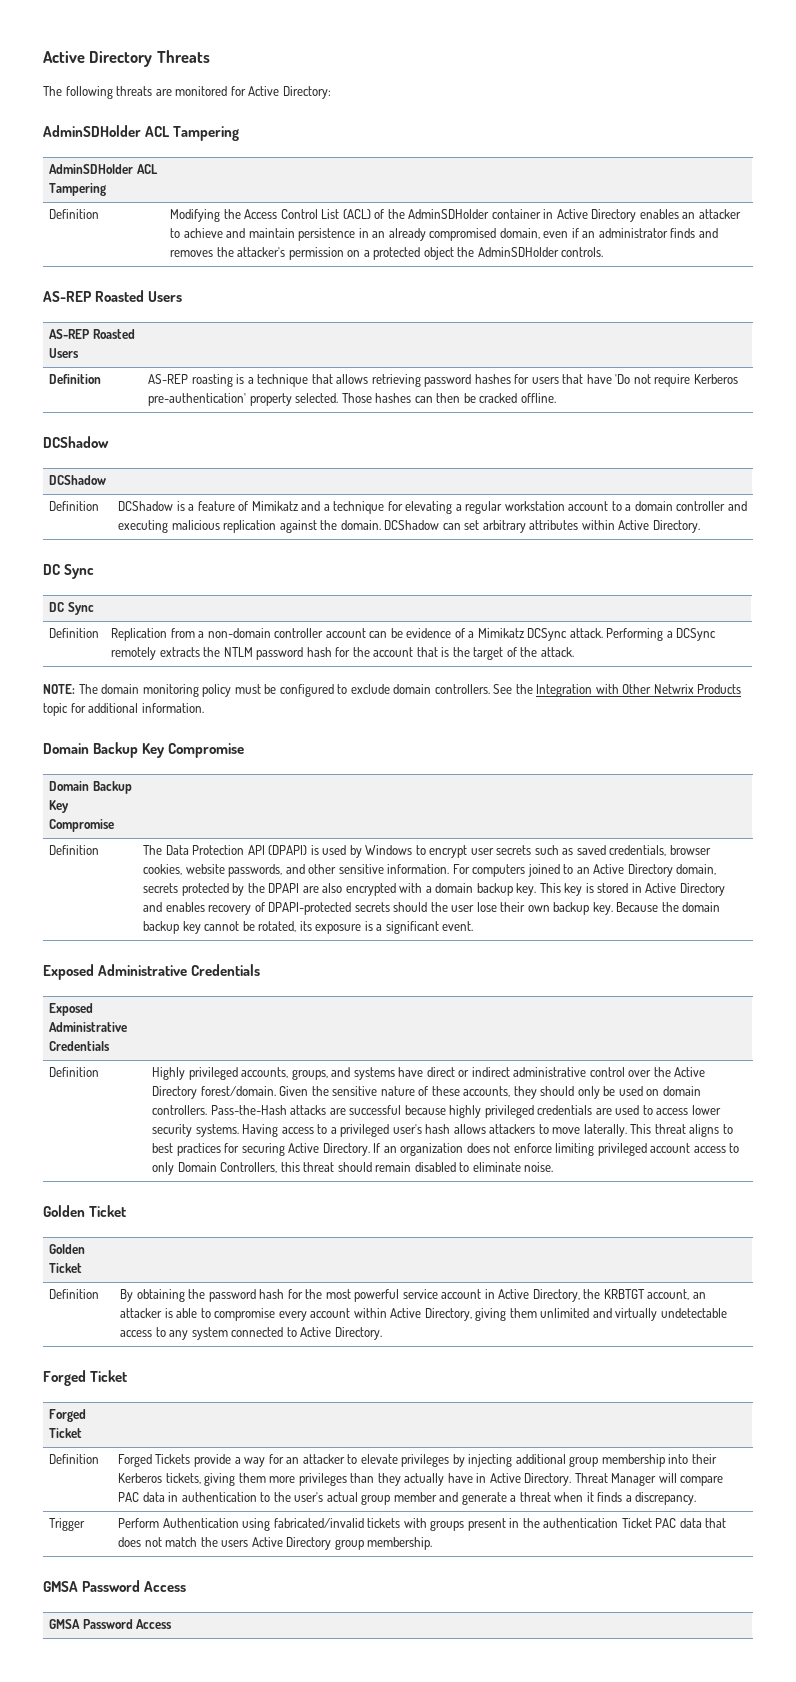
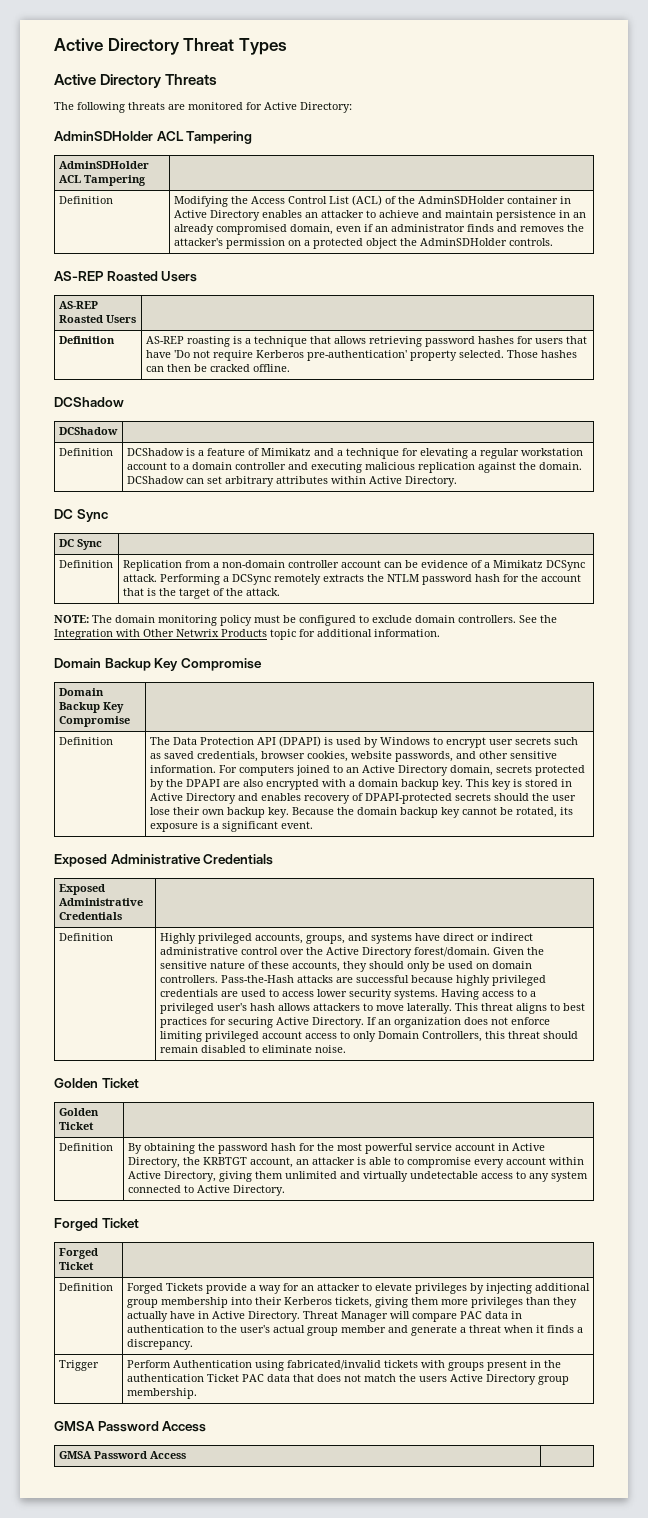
+ Active Directory Threat Types

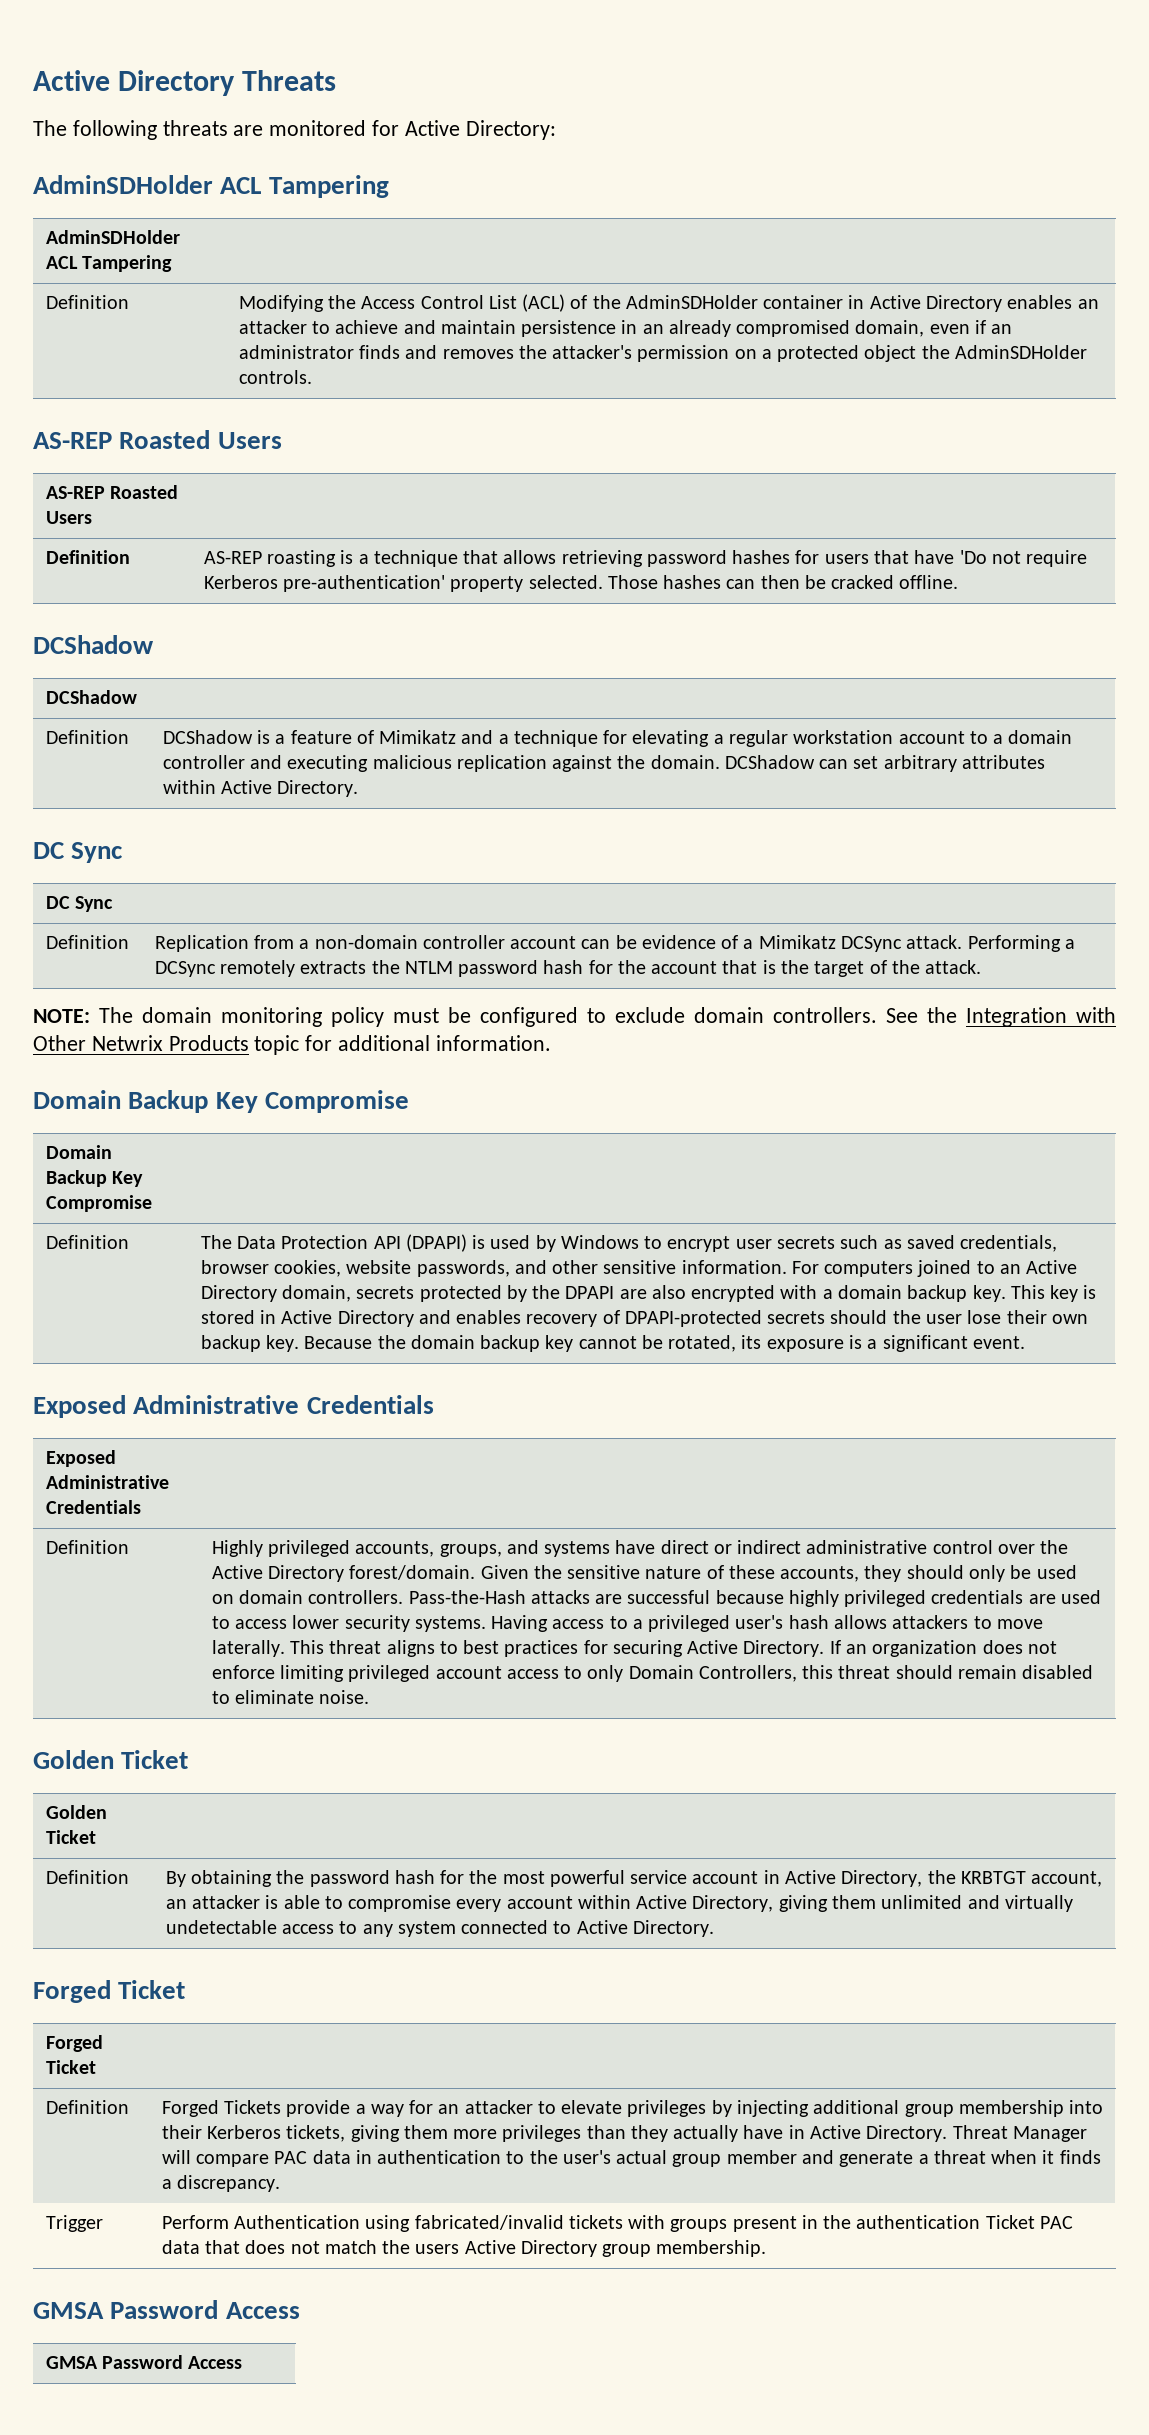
- Active Directory Threat Types

